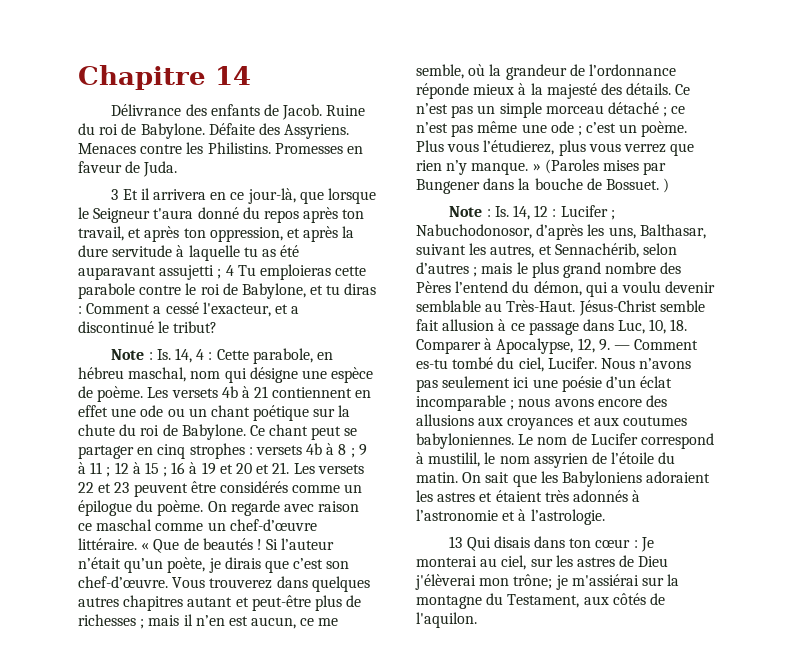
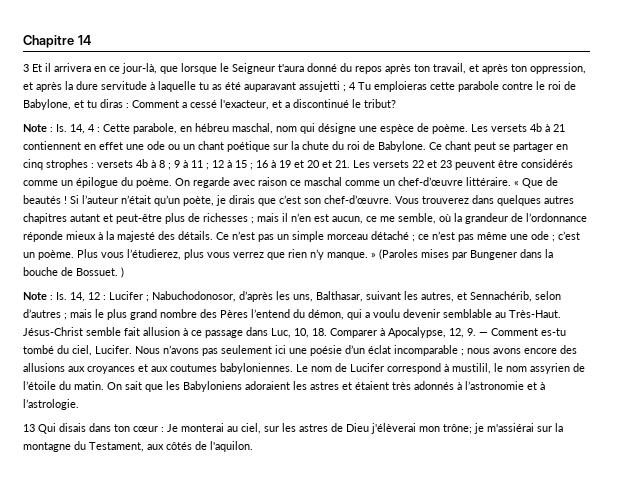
- Délivrance des enfants de Jacob. Ruine du roi de Babylone. Défaite des Assyriens. Menaces contre les Philistins. Promesses en faveur de Juda.

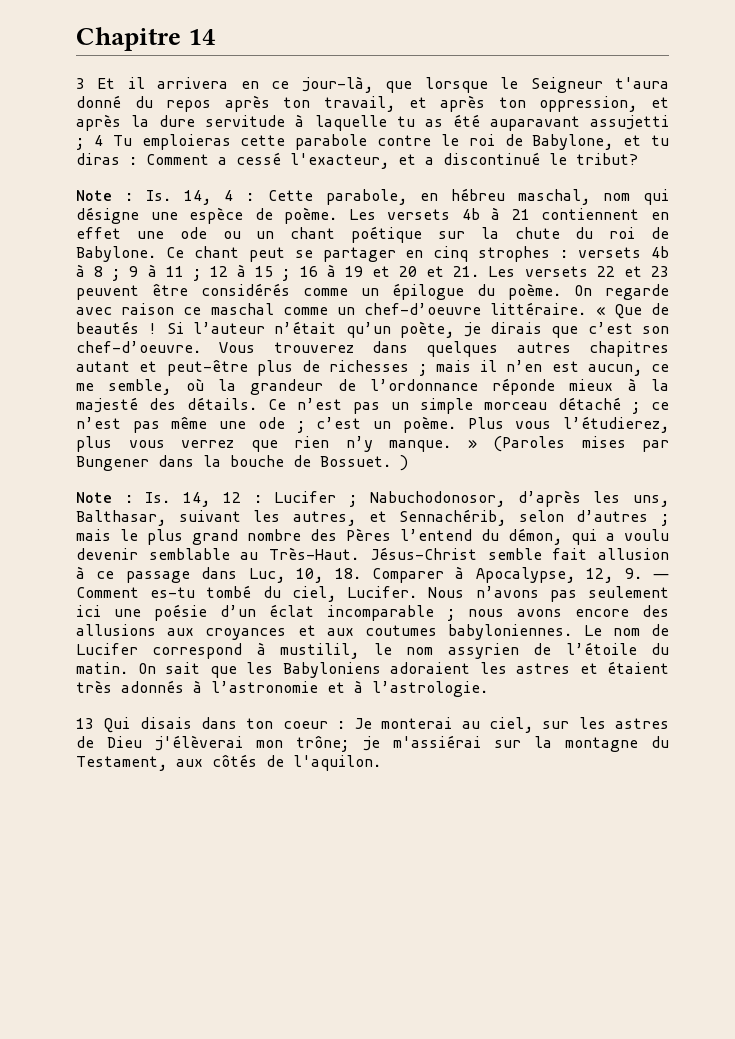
- On regarde avec raison ce maschal comme un chef-d’œuvre littéraire.
+ On regarde avec raison ce maschal comme un chef-d’oeuvre littéraire.
- Si l’auteur n’était qu’un poète, je dirais que c’est son chef-d’œuvre.
+ Si l’auteur n’était qu’un poète, je dirais que c’est son chef-d’oeuvre.
- 13 Qui disais dans ton cœur : Je monterai au ciel, sur les astres de Dieu j'élèverai mon trône; je m'assiérai sur la montagne du Testament, aux côtés de l'aquilon.
+ 13 Qui disais dans ton coeur : Je monterai au ciel, sur les astres de Dieu j'élèverai mon trône; je m'assiérai sur la montagne du Testament, aux côtés de l'aquilon.

